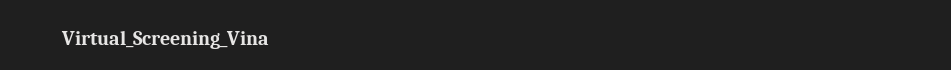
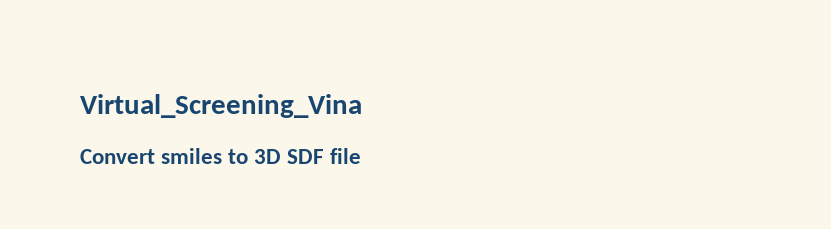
+ Convert smiles to 3D SDF file

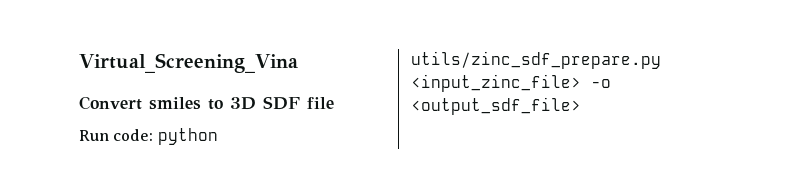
+ Run code: python utils/zinc_sdf_prepare.py <input_zinc_file> -o <output_sdf_file>

